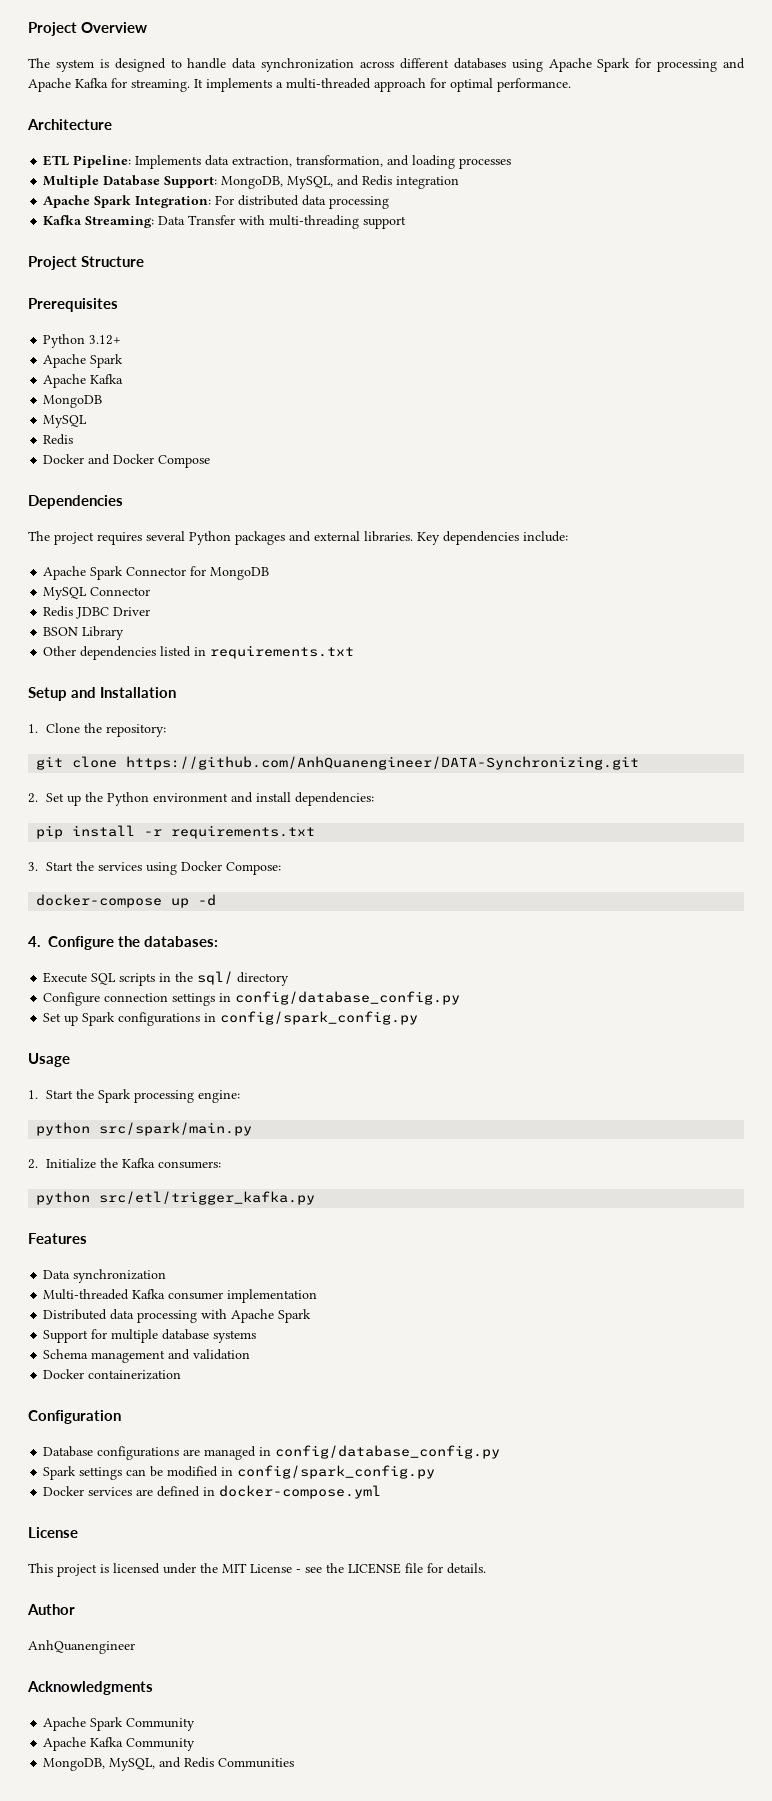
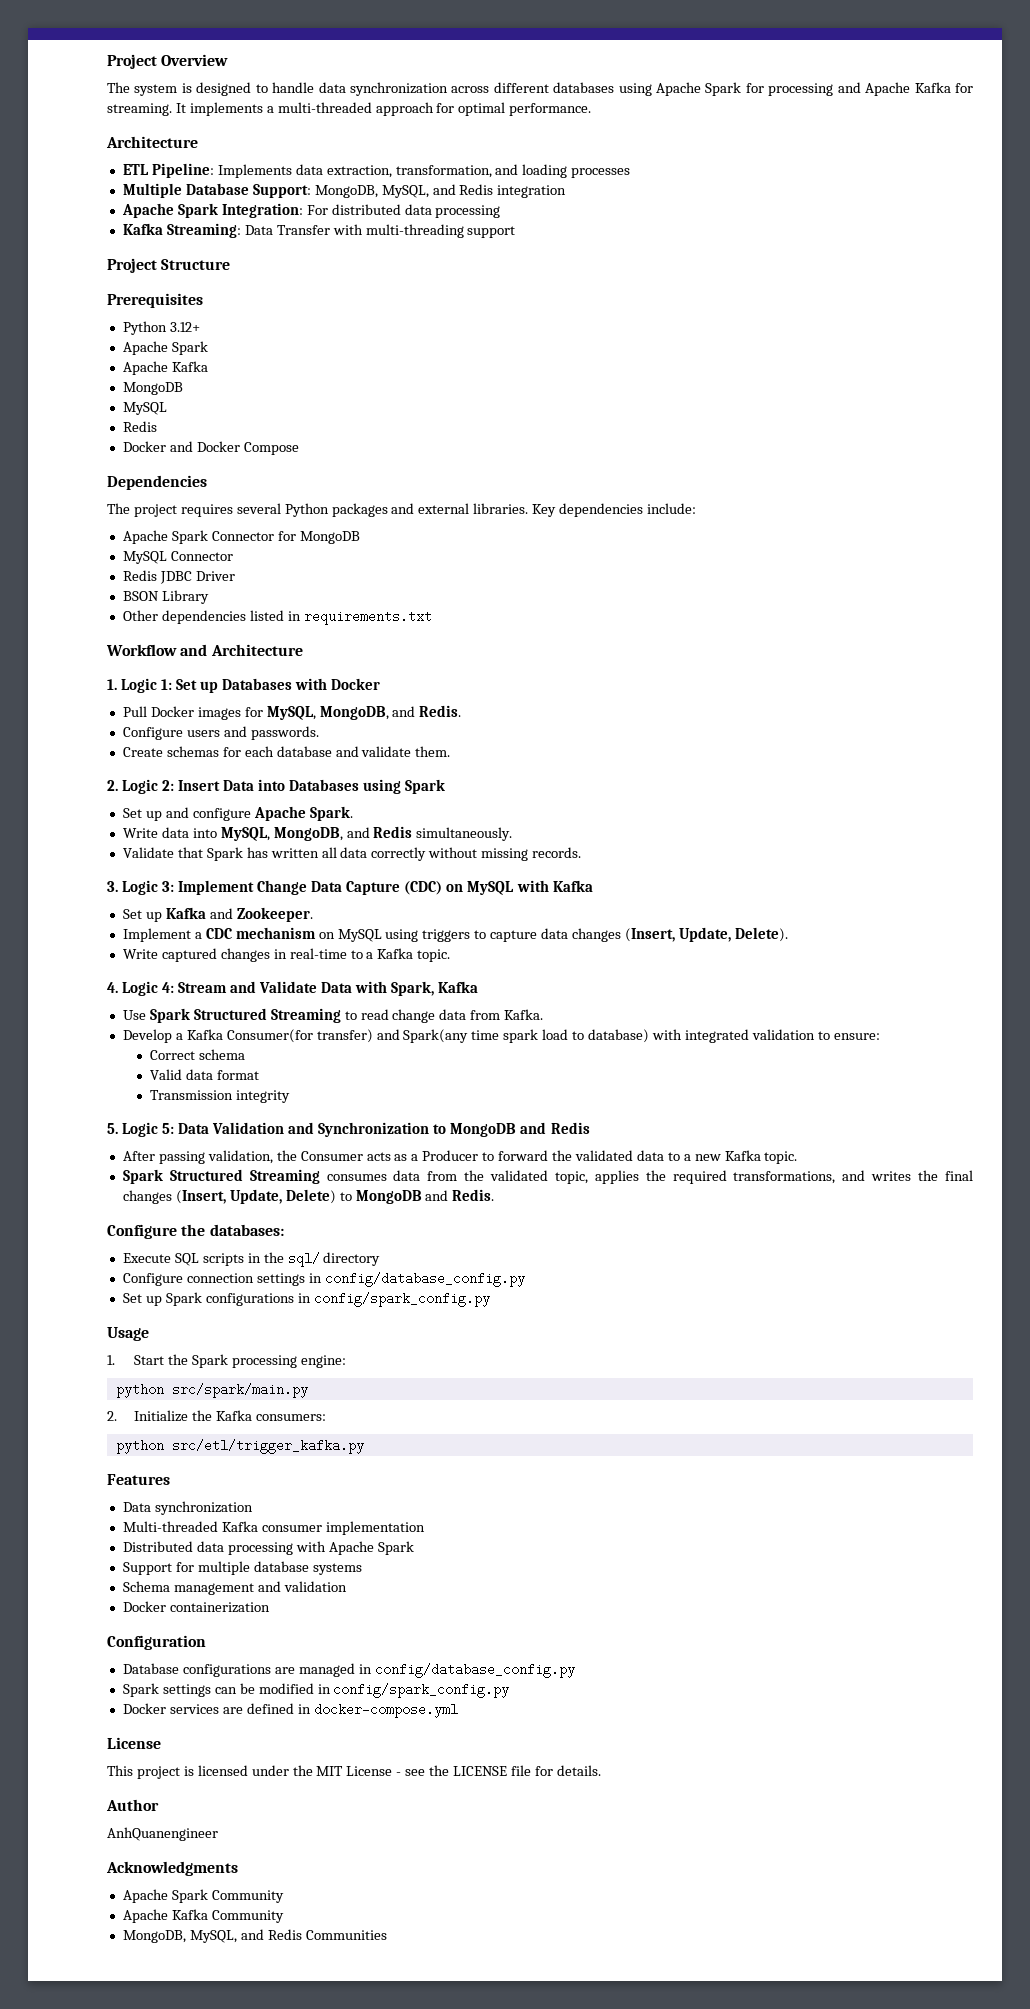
- Setup and Installation
- 1. Clone the repository:
- git clone https://github.com/AnhQuanengineer/DATA-Synchronizing.git
- 2. Set up the Python environment and install dependencies:
- pip install -r requirements.txt
- 3. Start the services using Docker Compose:
- docker-compose up -d
- 4. Configure the databases:
+ Workflow and Architecture
+ 1. Logic 1: Set up Databases with Docker
+ Pull Docker images for MySQL, MongoDB, and Redis.
+ Configure users and passwords.
+ Create schemas for each database and validate them.
+ 2. Logic 2: Insert Data into Databases using Spark
+ Set up and configure Apache Spark.
+ Write data into MySQL, MongoDB, and Redis simultaneously.
+ Validate that Spark has written all data correctly without missing records.
+ 3. Logic 3: Implement Change Data Capture (CDC) on MySQL with Kafka
+ Set up Kafka and Zookeeper.
+ Implement a CDC mechanism on MySQL using triggers to capture data changes (Insert, Update, Delete).
+ Write captured changes in real-time to a Kafka topic.
+ 4. Logic 4: Stream and Validate Data with Spark, Kafka
+ Use Spark Structured Streaming to read change data from Kafka.
+ Develop a Kafka Consumer(for transfer) and Spark(any time spark load to database) with integrated validation to ensure:
+ Correct schema
+ Valid data format
+ Transmission integrity
+ 5. Logic 5: Data Validation and Synchronization to MongoDB and Redis
+ After passing validation, the Consumer acts as a Producer to forward the validated data to a new Kafka topic.
+ Spark Structured Streaming consumes data from the validated topic, applies the required transformations, and writes the final changes (Insert, Update, Delete) to MongoDB and Redis.
+ Configure the databases:

